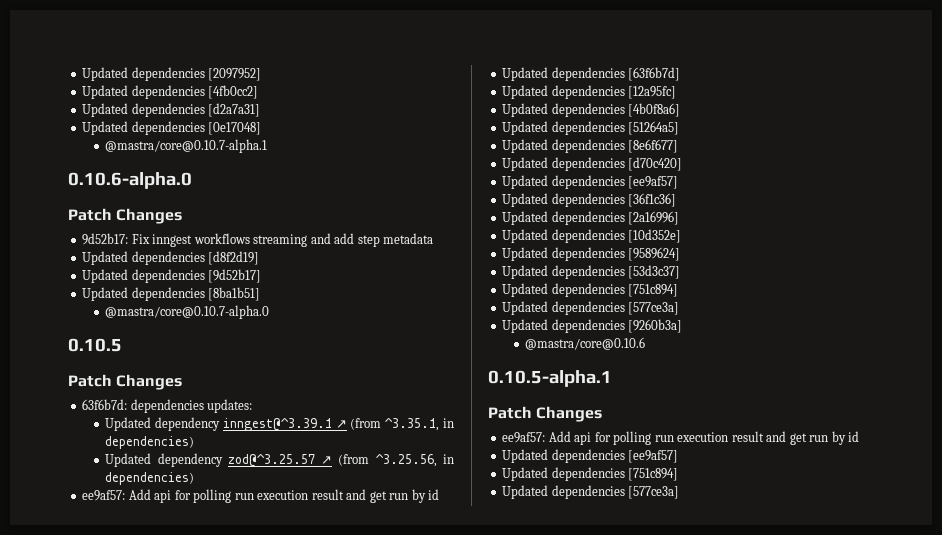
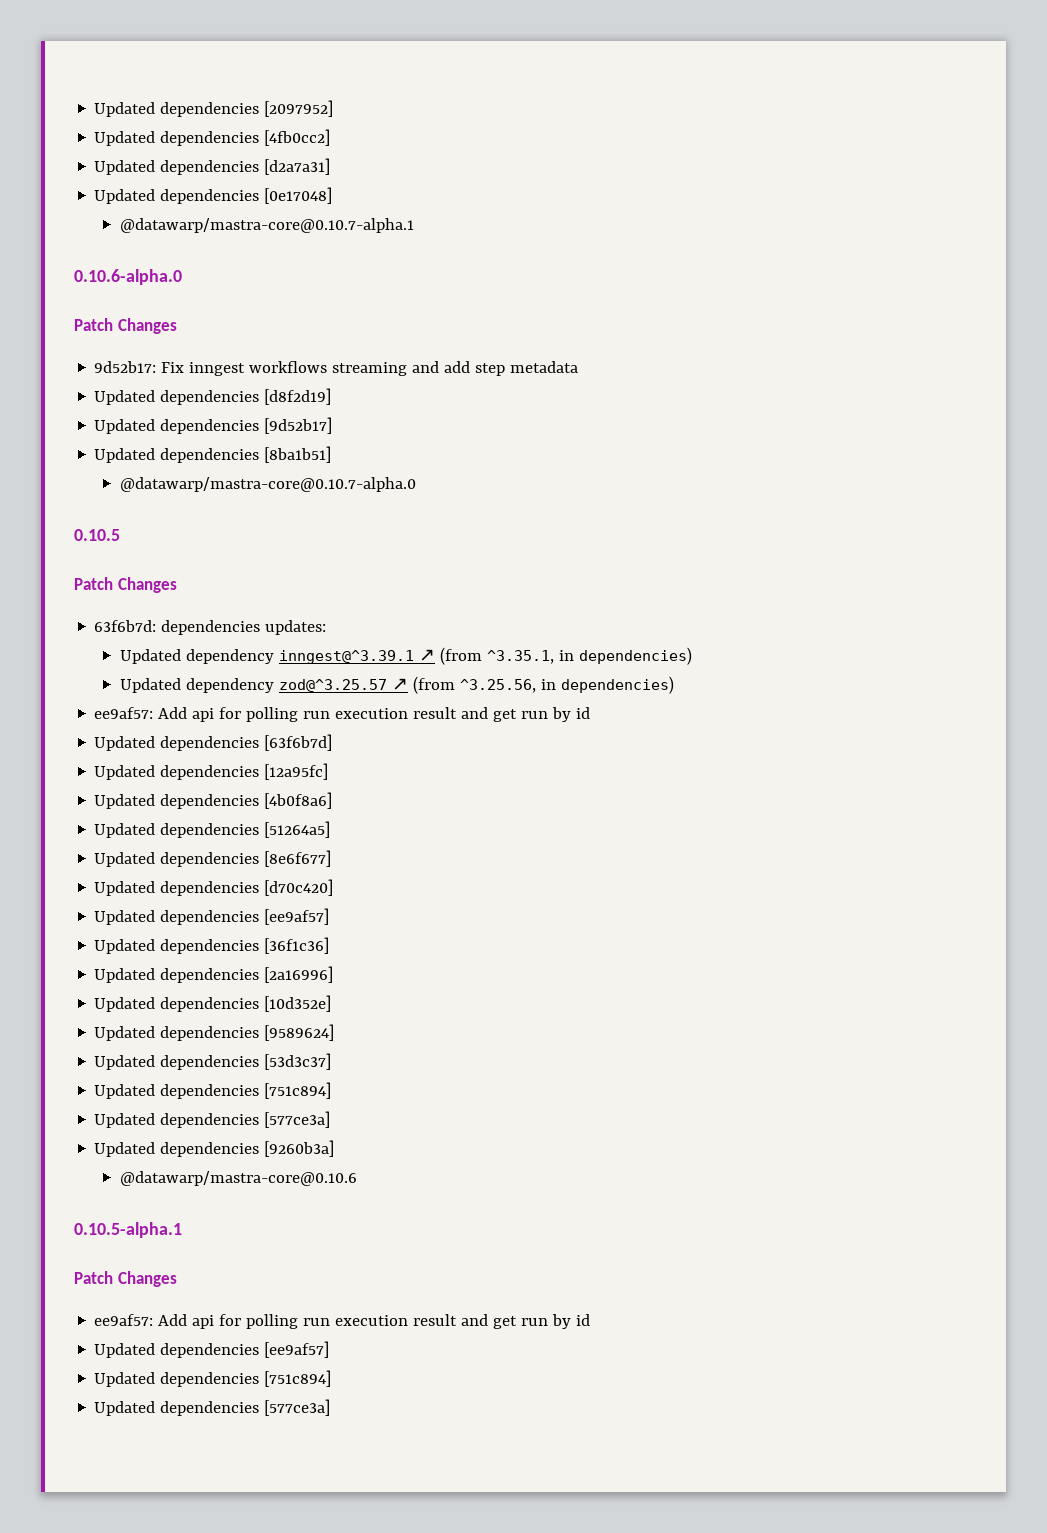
- @mastra/core@0.10.7-alpha.1
+ @datawarp/mastra-core@0.10.7-alpha.1
- @mastra/core@0.10.7-alpha.0
+ @datawarp/mastra-core@0.10.7-alpha.0
- @mastra/core@0.10.6
+ @datawarp/mastra-core@0.10.6

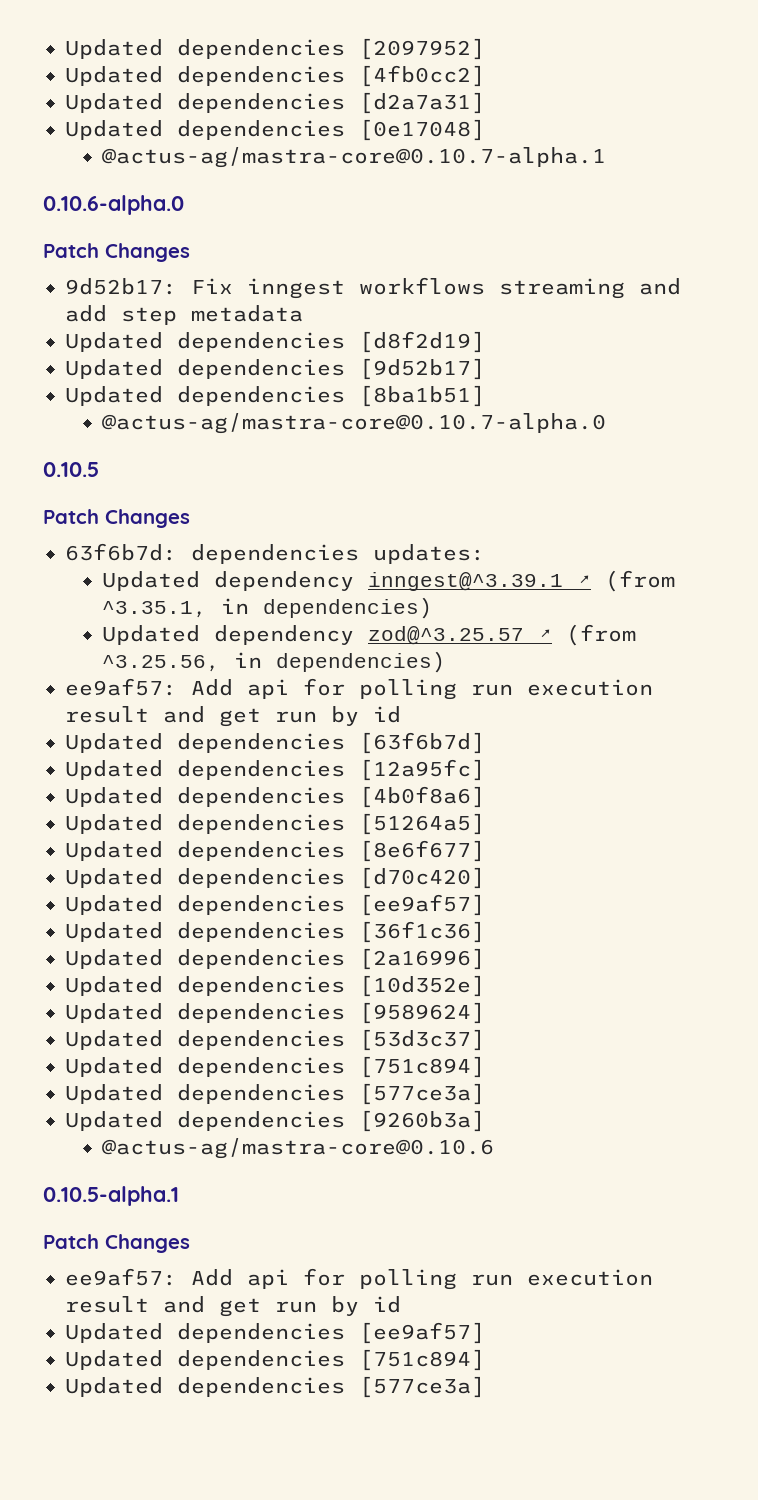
- @datawarp/mastra-core@0.10.7-alpha.1
+ @actus-ag/mastra-core@0.10.7-alpha.1
- @datawarp/mastra-core@0.10.7-alpha.0
+ @actus-ag/mastra-core@0.10.7-alpha.0
- @datawarp/mastra-core@0.10.6
+ @actus-ag/mastra-core@0.10.6

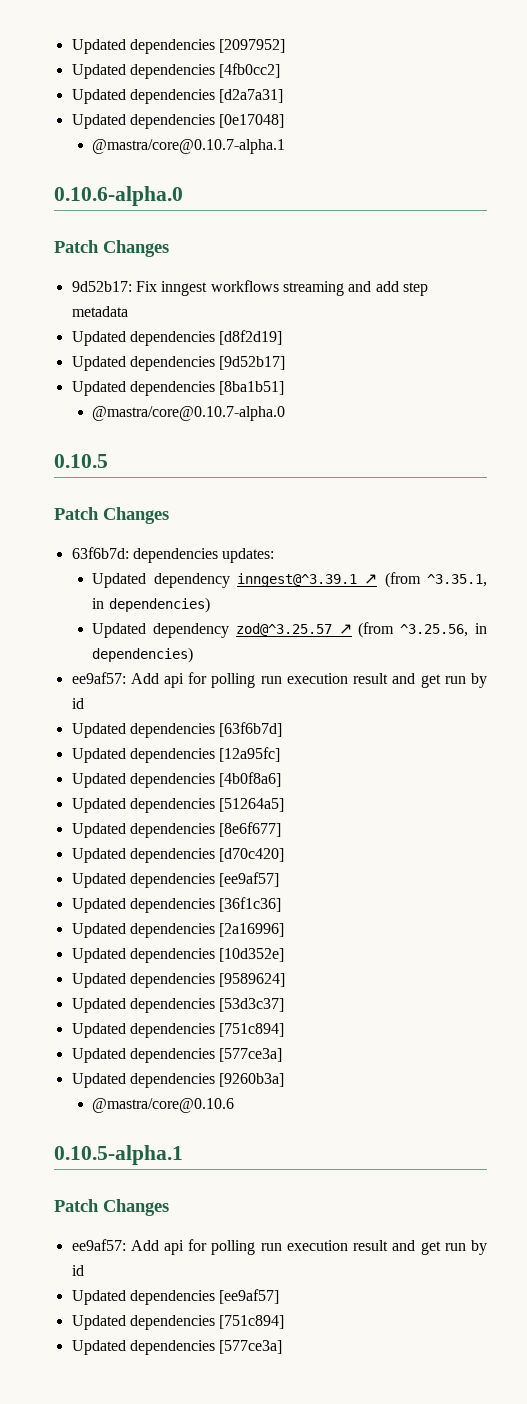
- @actus-ag/mastra-core@0.10.7-alpha.1
+ @mastra/core@0.10.7-alpha.1
- @actus-ag/mastra-core@0.10.7-alpha.0
+ @mastra/core@0.10.7-alpha.0
- @actus-ag/mastra-core@0.10.6
+ @mastra/core@0.10.6

